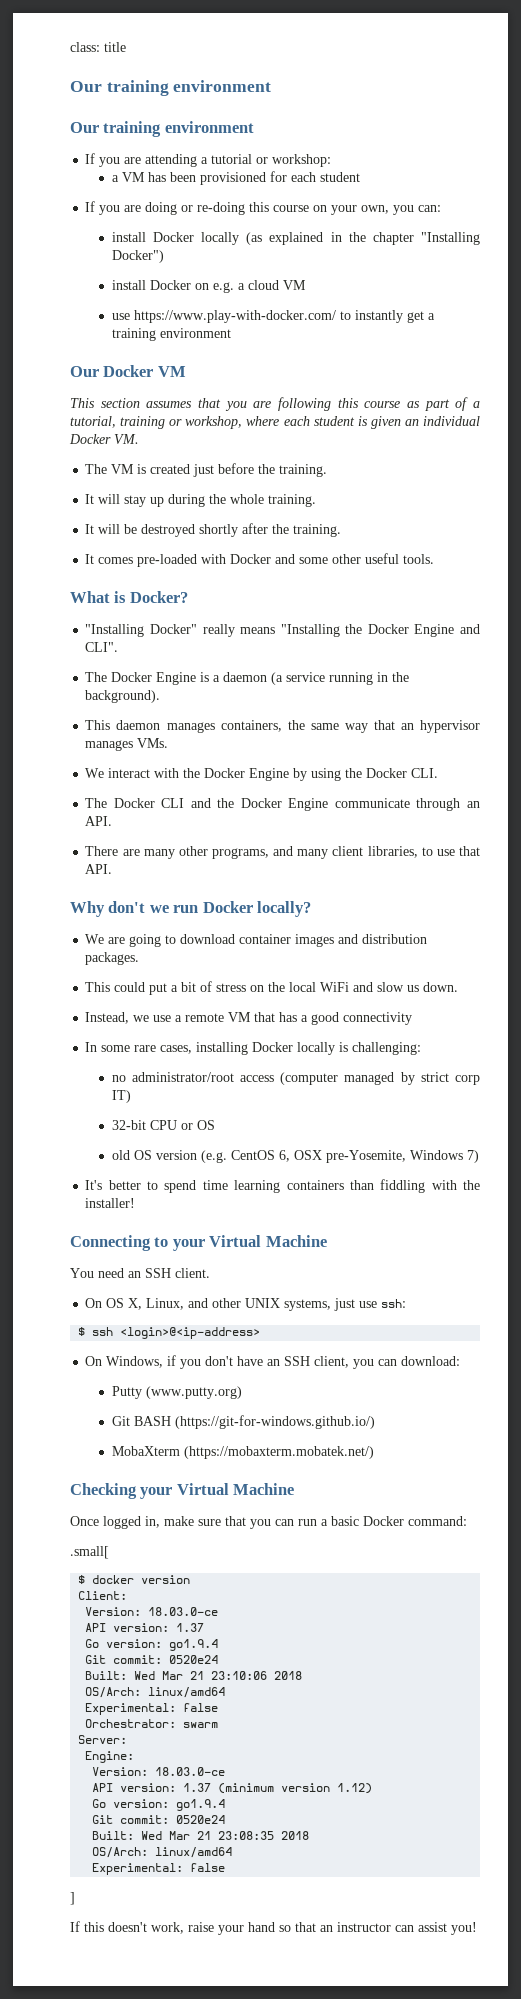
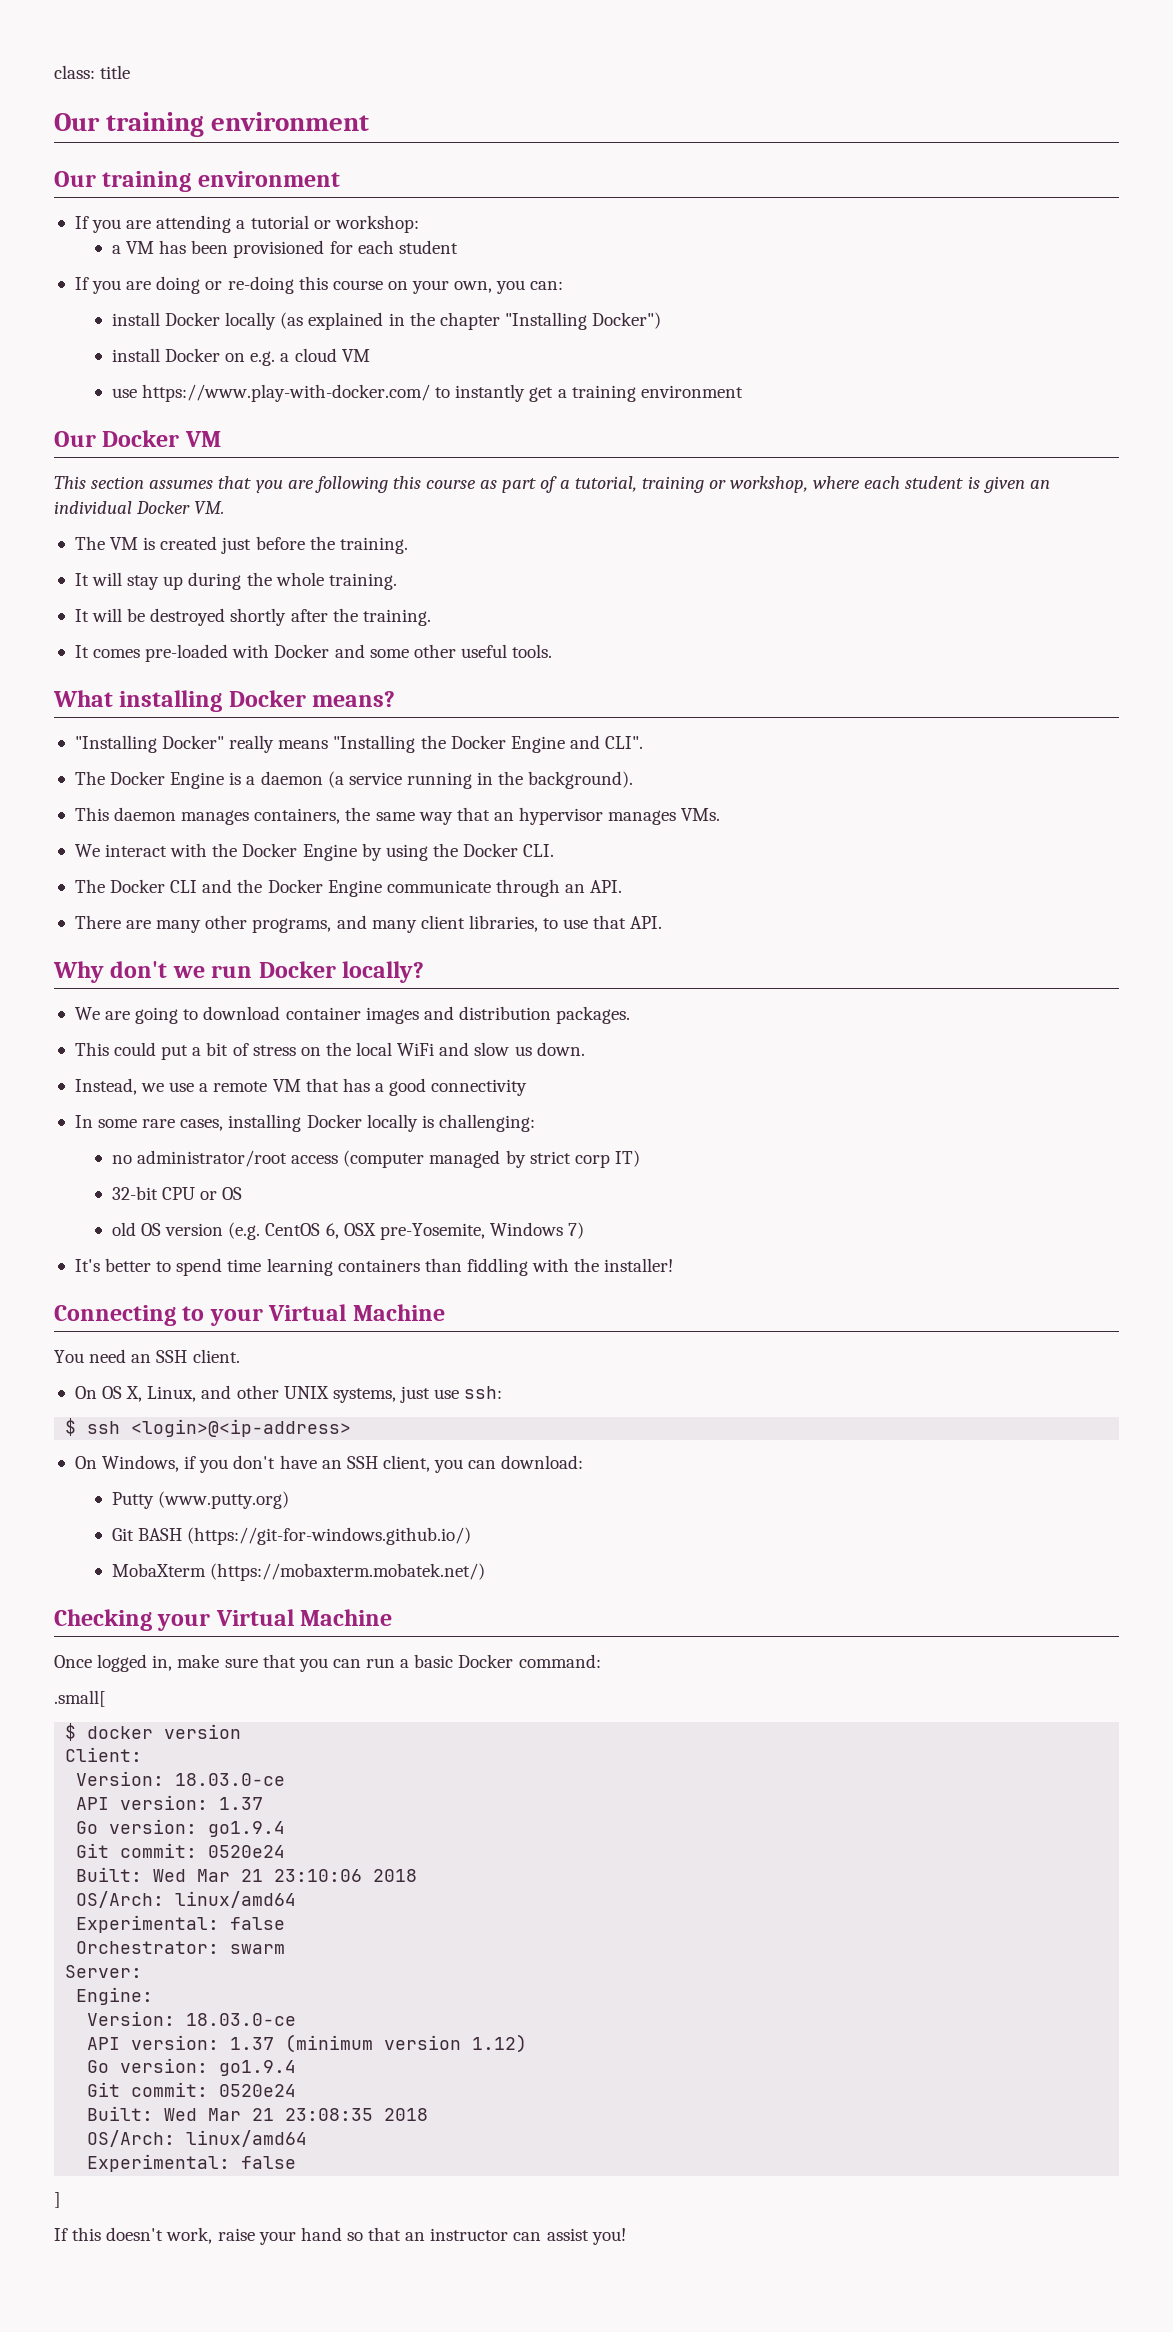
- What is Docker?
+ What installing Docker means?

